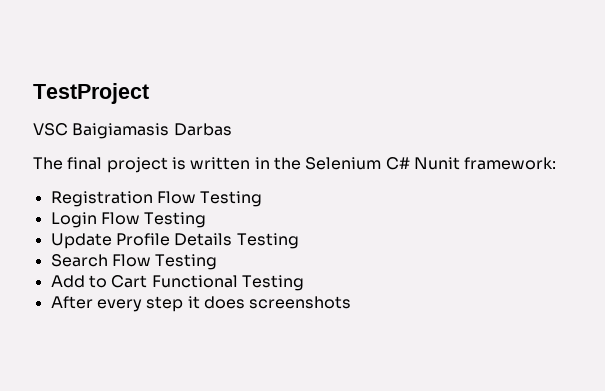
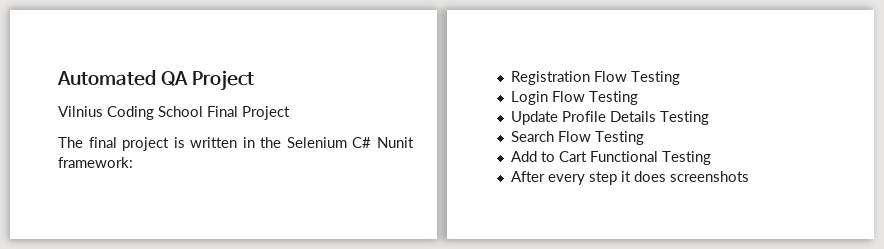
- TestProject
- VSC Baigiamasis Darbas
+ Automated QA Project
+ Vilnius Coding School Final Project

